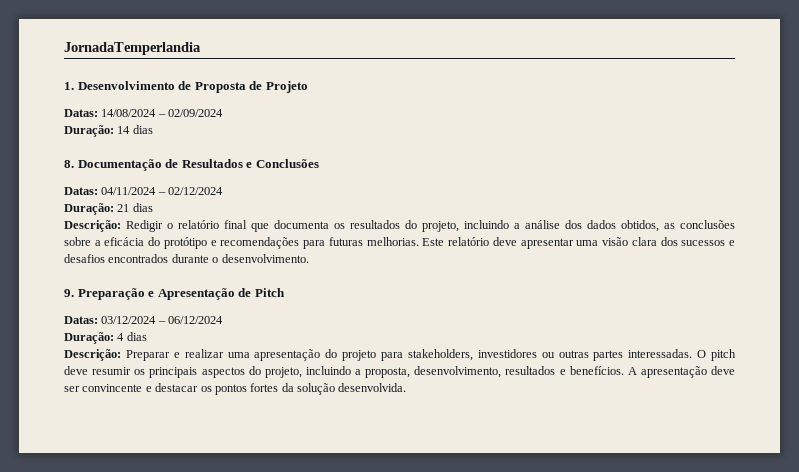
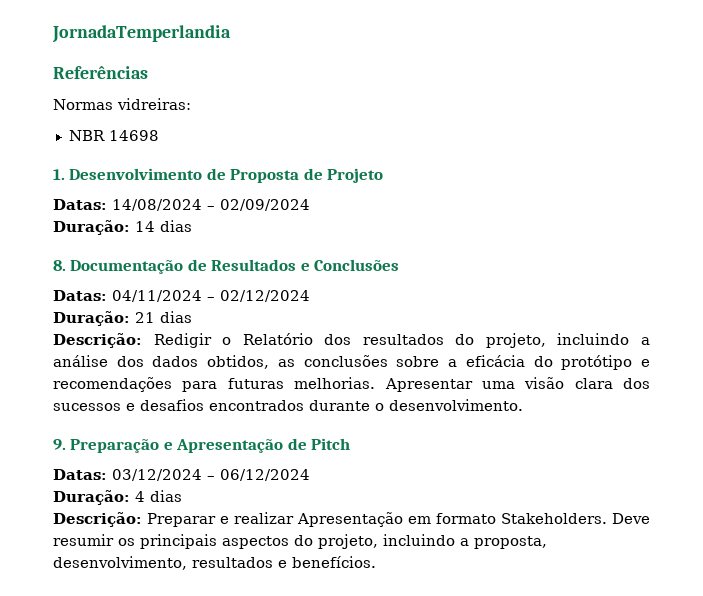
+ Referências
+ Normas vidreiras:
+ NBR 14698
- Descrição: Redigir o relatório final que documenta os resultados do projeto, incluindo a análise dos dados obtidos, as conclusões sobre a eficácia do protótipo e recomendações para futuras melhorias.
+ Descrição: Redigir o Relatório dos resultados do projeto, incluindo a análise dos dados obtidos, as conclusões sobre a eficácia do protótipo e recomendações para futuras melhorias.
- Este relatório deve apresentar uma visão clara dos sucessos e desafios encontrados durante o desenvolvimento.
+ Apresentar uma visão clara dos sucessos e desafios encontrados durante o desenvolvimento.
- Descrição: Preparar e realizar uma apresentação do projeto para stakeholders, investidores ou outras partes interessadas. O pitch deve resumir os principais aspectos do projeto, incluindo a proposta, desenvolvimento, resultados e benefícios. A apresentação deve ser convincente e destacar os pontos fortes da solução desenvolvida.
+ Descrição: Preparar e realizar Apresentação em formato Stakeholders. Deve resumir os principais aspectos do projeto, incluindo a proposta, desenvolvimento, resultados e benefícios.

